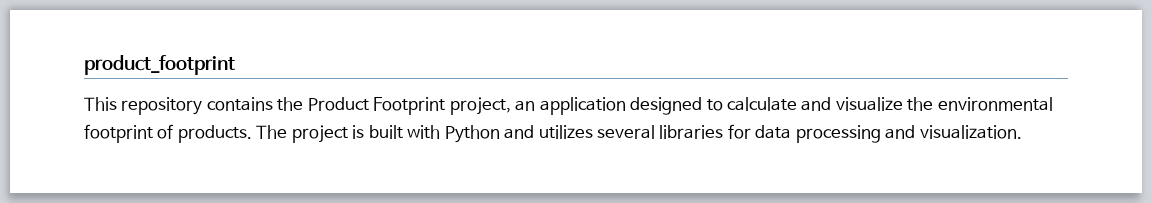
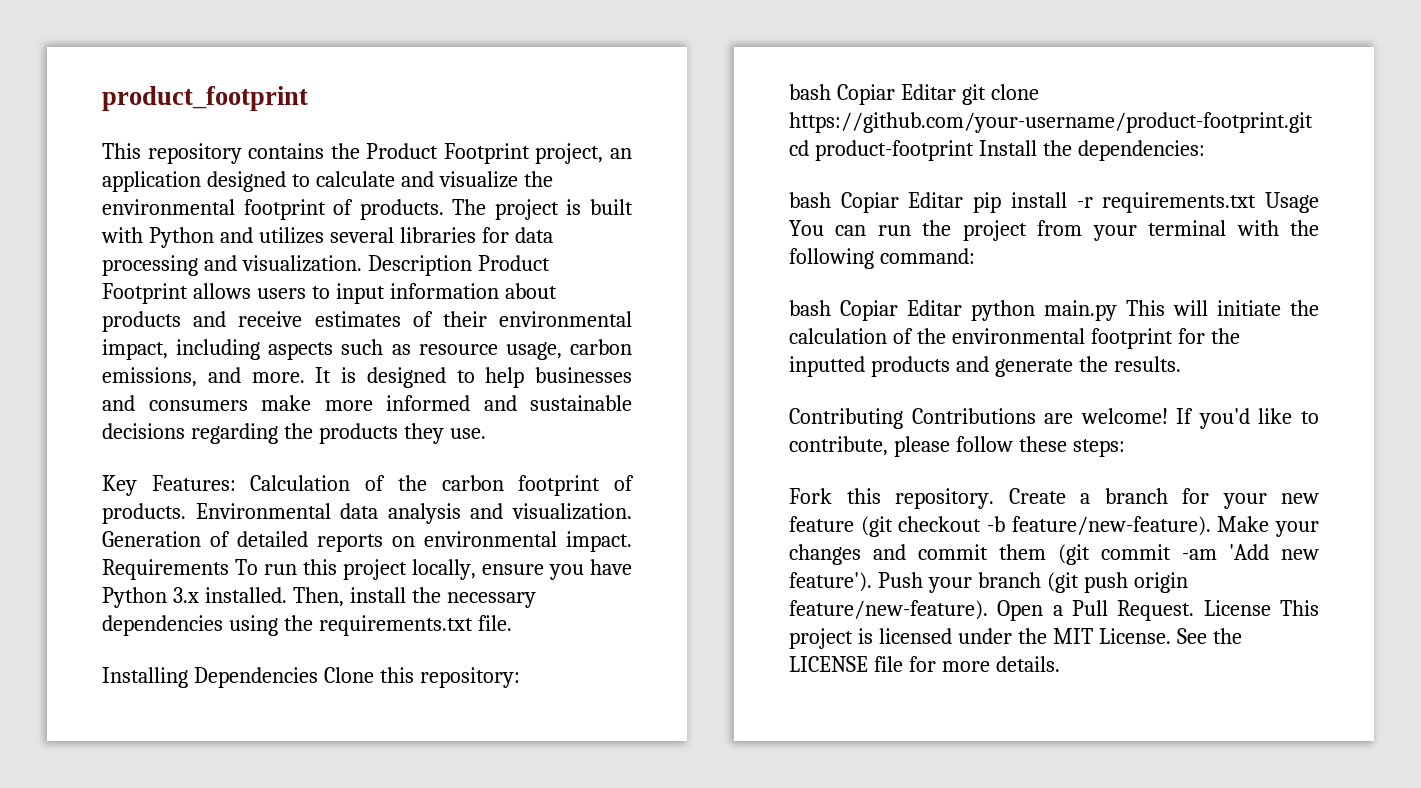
+ Description Product Footprint allows users to input information about products and receive estimates of their environmental impact, including aspects such as resource usage, carbon emissions, and more. It is designed to help businesses and consumers make more informed and sustainable decisions regarding the products they use.
+ Key Features: Calculation of the carbon footprint of products. Environmental data analysis and visualization. Generation of detailed reports on environmental impact. Requirements To run this project locally, ensure you have Python 3.x installed. Then, install the necessary dependencies using the requirements.txt file.
+ Installing Dependencies Clone this repository:
+ bash Copiar Editar git clone https://github.com/your-username/product-footprint.git cd product-footprint Install the dependencies:
+ bash Copiar Editar pip install -r requirements.txt Usage You can run the project from your terminal with the following command:
+ bash Copiar Editar python main.py This will initiate the calculation of the environmental footprint for the inputted products and generate the results.
+ Contributing Contributions are welcome! If you'd like to contribute, please follow these steps:
+ Fork this repository. Create a branch for your new feature (git checkout -b feature/new-feature). Make your changes and commit them (git commit -am 'Add new feature'). Push your branch (git push origin feature/new-feature). Open a Pull Request. License This project is licensed under the MIT License. See the LICENSE file for more details.

